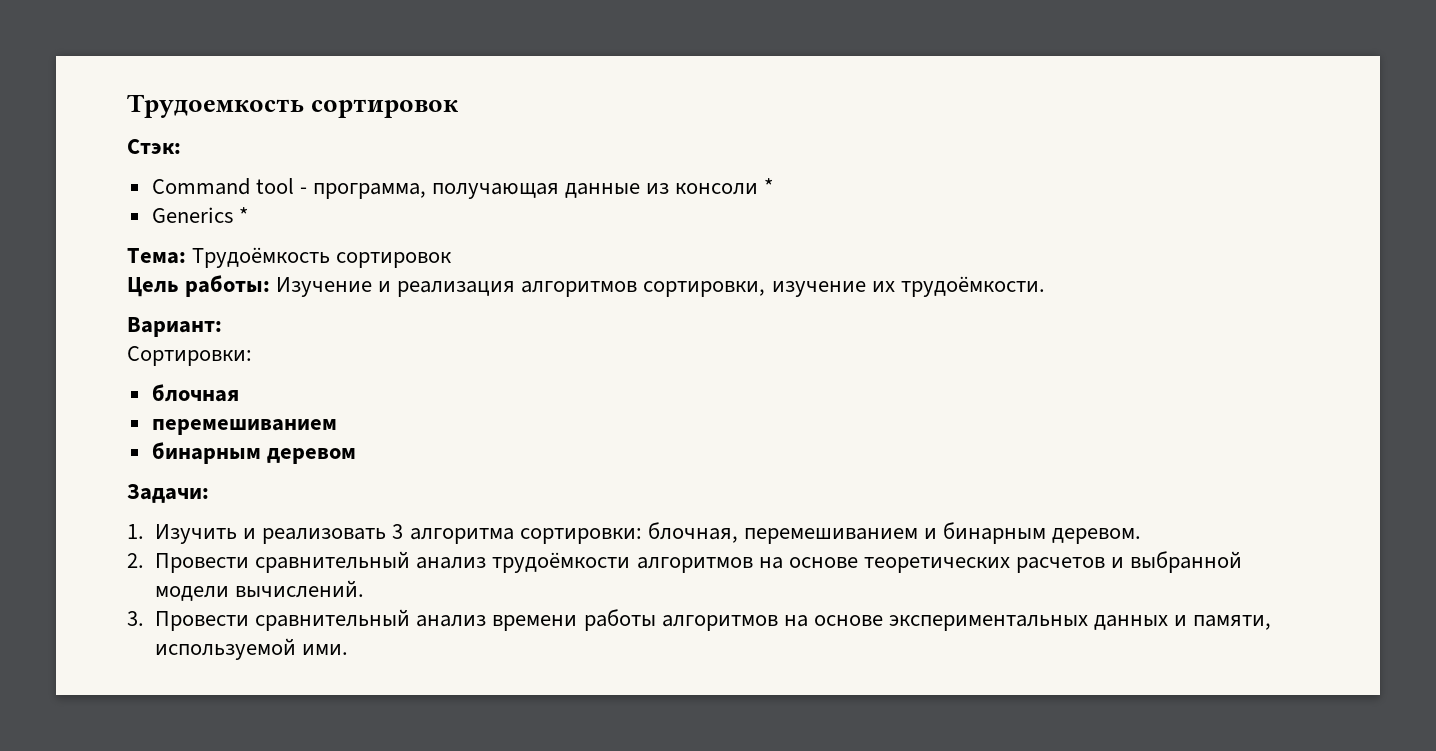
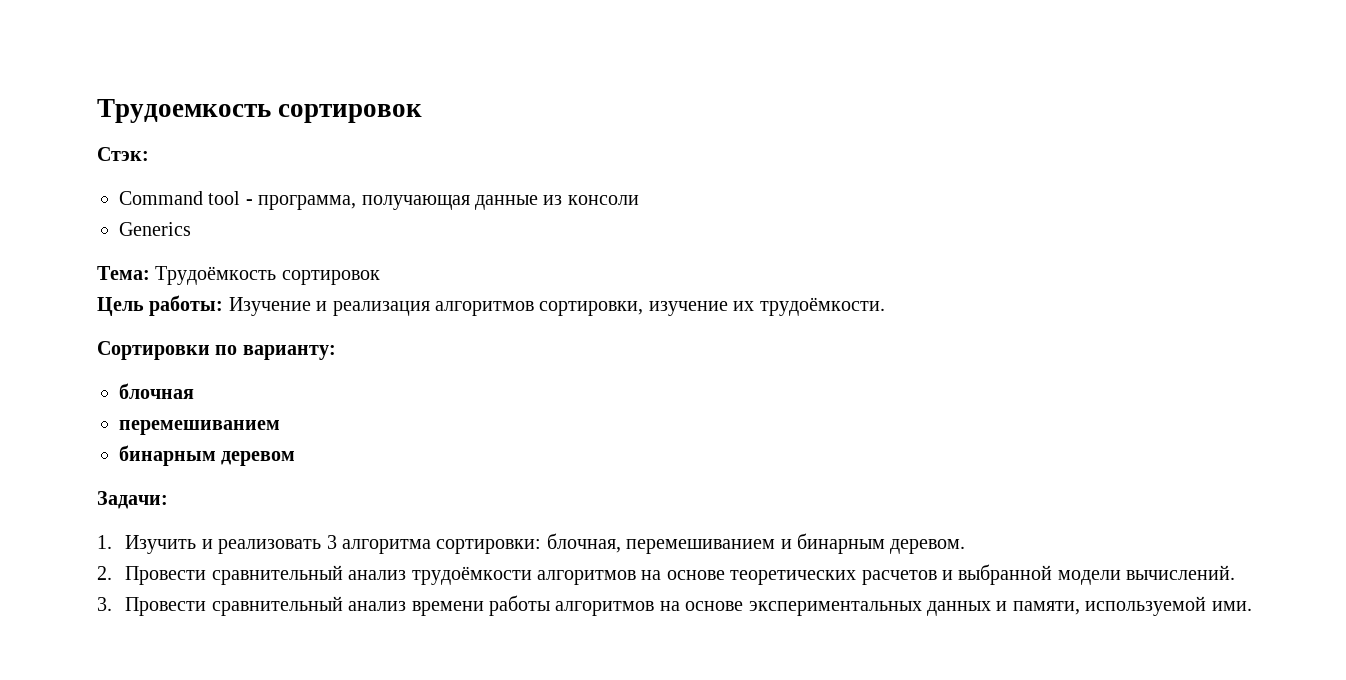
- Command tool - программа, получающая данные из консоли *
+ Command tool - программа, получающая данные из консоли
- Generics *
+ Generics
- Вариант:
- Сортировки:
+ Сортировки по варианту:

